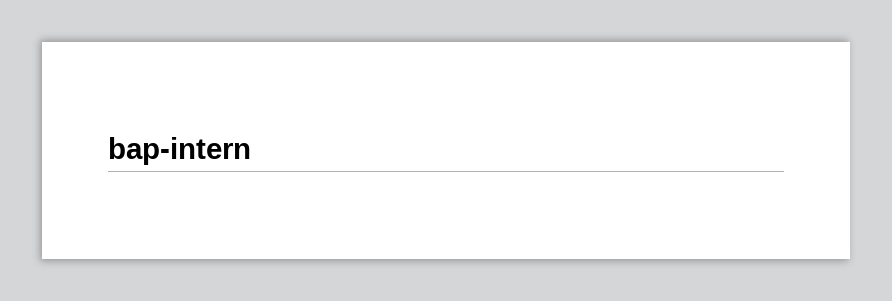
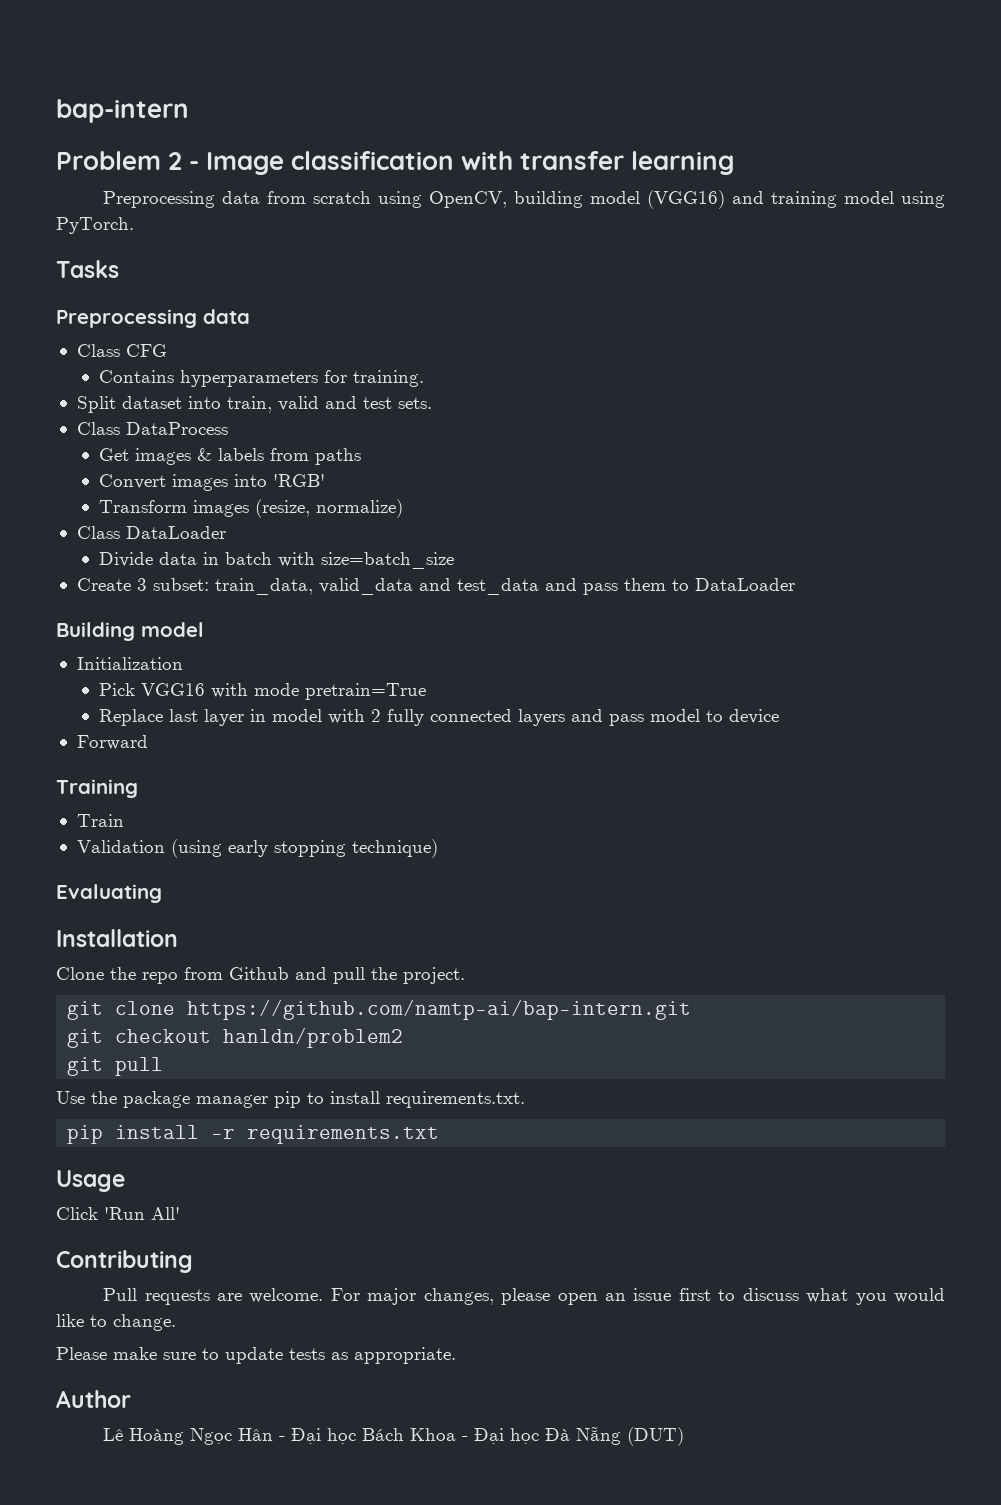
+ Problem 2 - Image classification with transfer learning
+ Preprocessing data from scratch using OpenCV, building model (VGG16) and training model using PyTorch.
+ Tasks
+ Preprocessing data
+ Class CFG
+ Contains hyperparameters for training.
+ Split dataset into train, valid and test sets.
+ Class DataProcess
+ Get images & labels from paths
+ Convert images into 'RGB'
+ Transform images (resize, normalize)
+ Class DataLoader
+ Divide data in batch with size=batch_size
+ Create 3 subset: train_data, valid_data and test_data and pass them to DataLoader
+ Building model
+ Initialization
+ Pick VGG16 with mode pretrain=True
+ Replace last layer in model with 2 fully connected layers and pass model to device
+ Forward
+ Training
+ Train
+ Validation (using early stopping technique)
+ Evaluating
+ Installation
+ Clone the repo from Github and pull the project.
+ git clone https://github.com/namtp-ai/bap-intern.git
+ git checkout hanldn/problem2
+ git pull
+ Use the package manager pip to install requirements.txt.
+ pip install -r requirements.txt
+ Usage
+ Click 'Run All'
+ Contributing
+ Pull requests are welcome. For major changes, please open an issue first to discuss what you would like to change.
+ Please make sure to update tests as appropriate.
+ Author
+ Lê Hoàng Ngọc Hân - Đại học Bách Khoa - Đại học Đà Nẵng (DUT)

